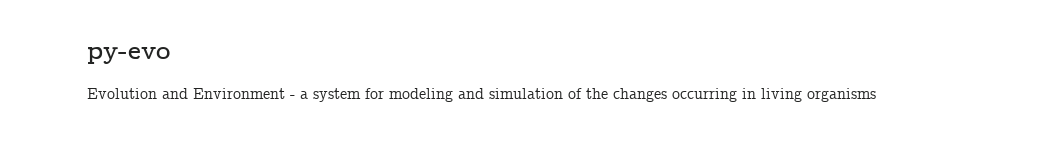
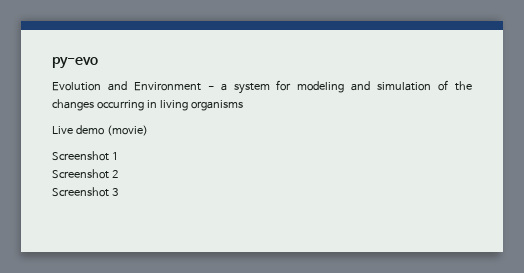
+ Live demo (movie)
+ Screenshot 1
+ Screenshot 2
+ Screenshot 3

